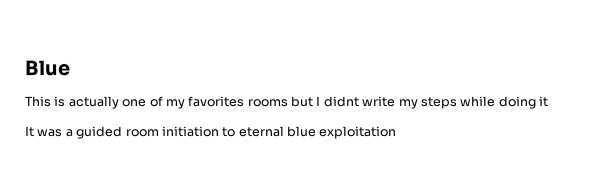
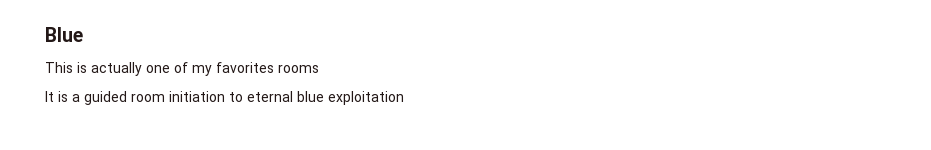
- This is actually one of my favorites rooms but I didnt write my steps while doing it
+ This is actually one of my favorites rooms
- It was a guided room initiation to eternal blue exploitation
+ It is a guided room initiation to eternal blue exploitation

